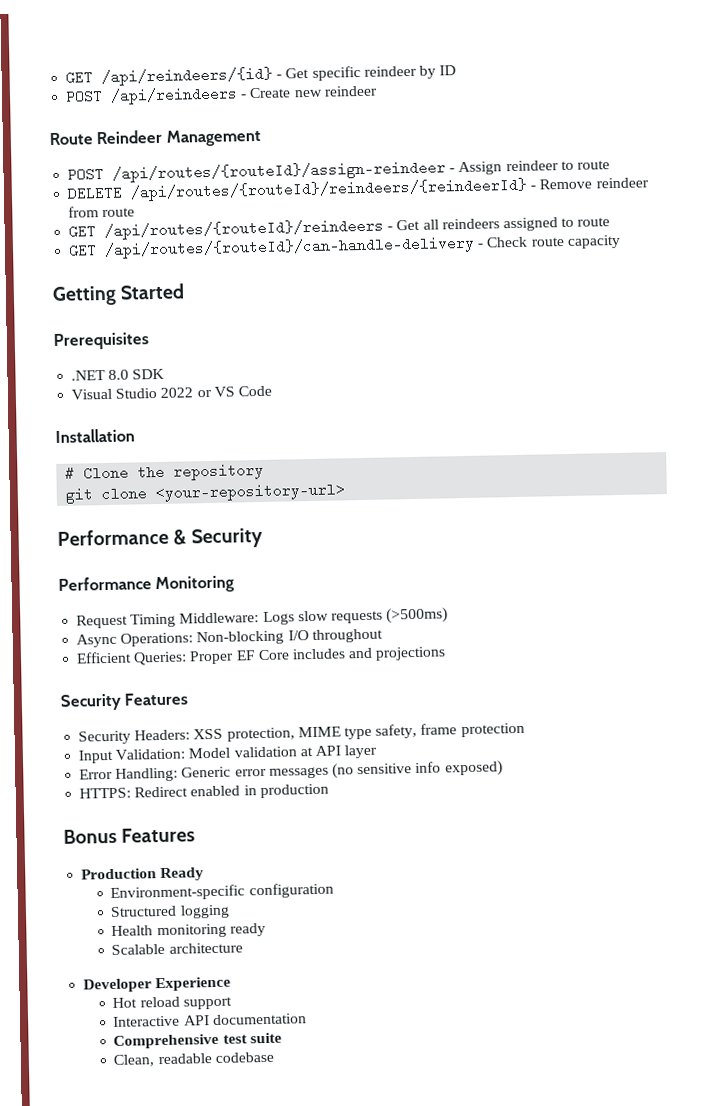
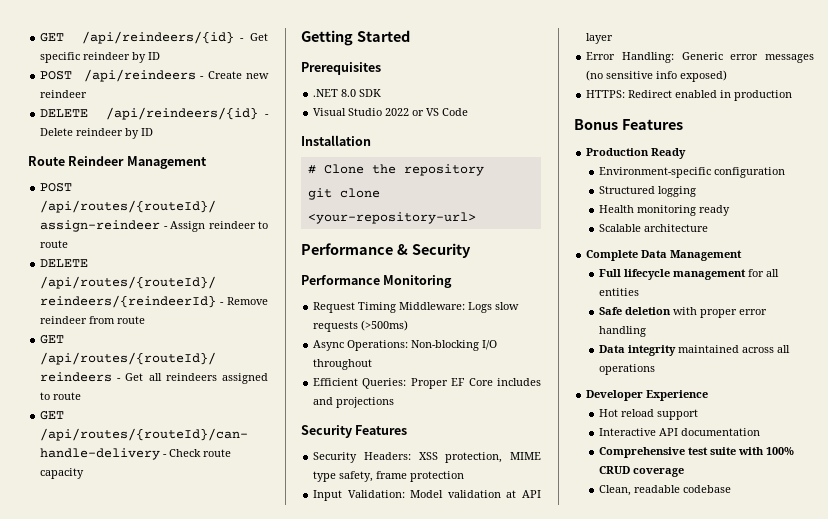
+ DELETE /api/reindeers/{id} - Delete reindeer by ID
+ Complete Data Management
+ Full lifecycle management for all entities
+ Safe deletion with proper error handling
+ Data integrity maintained across all operations
- Comprehensive test suite
+ Comprehensive test suite with 100% CRUD coverage

